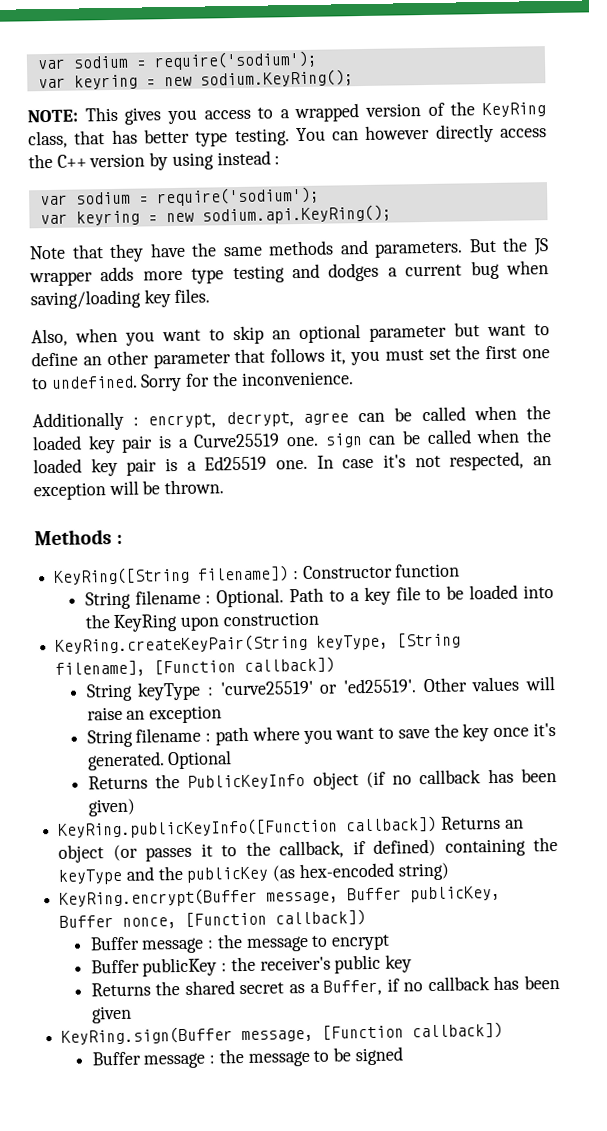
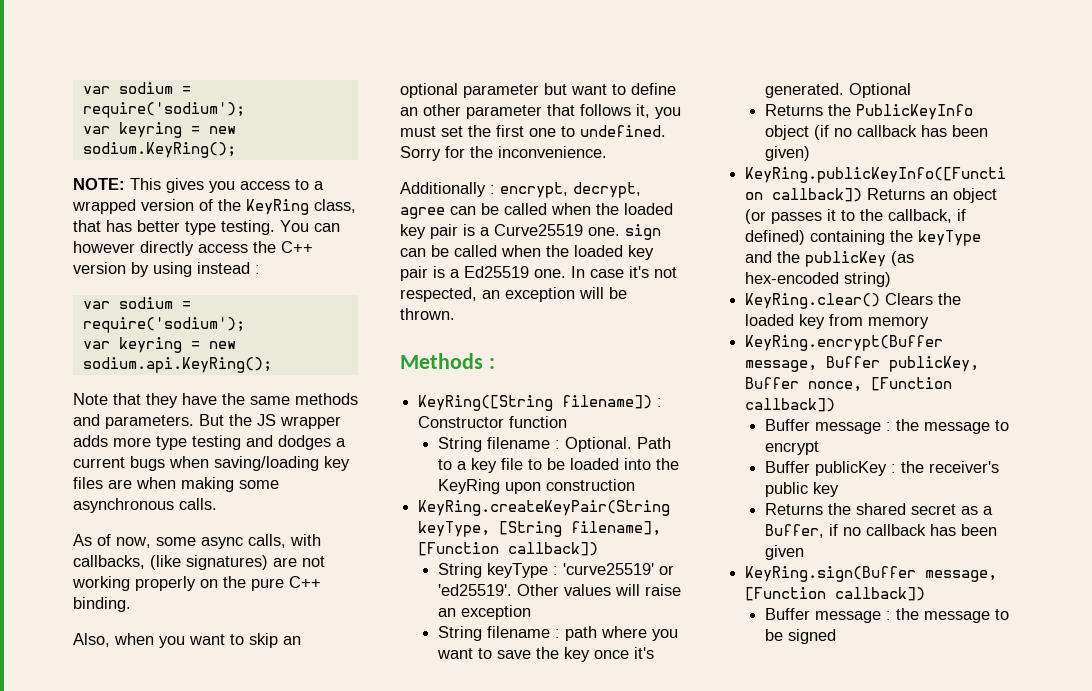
- But the JS wrapper adds more type testing and dodges a current bug when saving/loading key files.
+ But the JS wrapper adds more type testing and dodges a current bugs when saving/loading key files are when making some asynchronous calls.
+ As of now, some async calls, with callbacks, (like signatures) are not working properly on the pure C++ binding.
+ KeyRing.clear() Clears the loaded key from memory

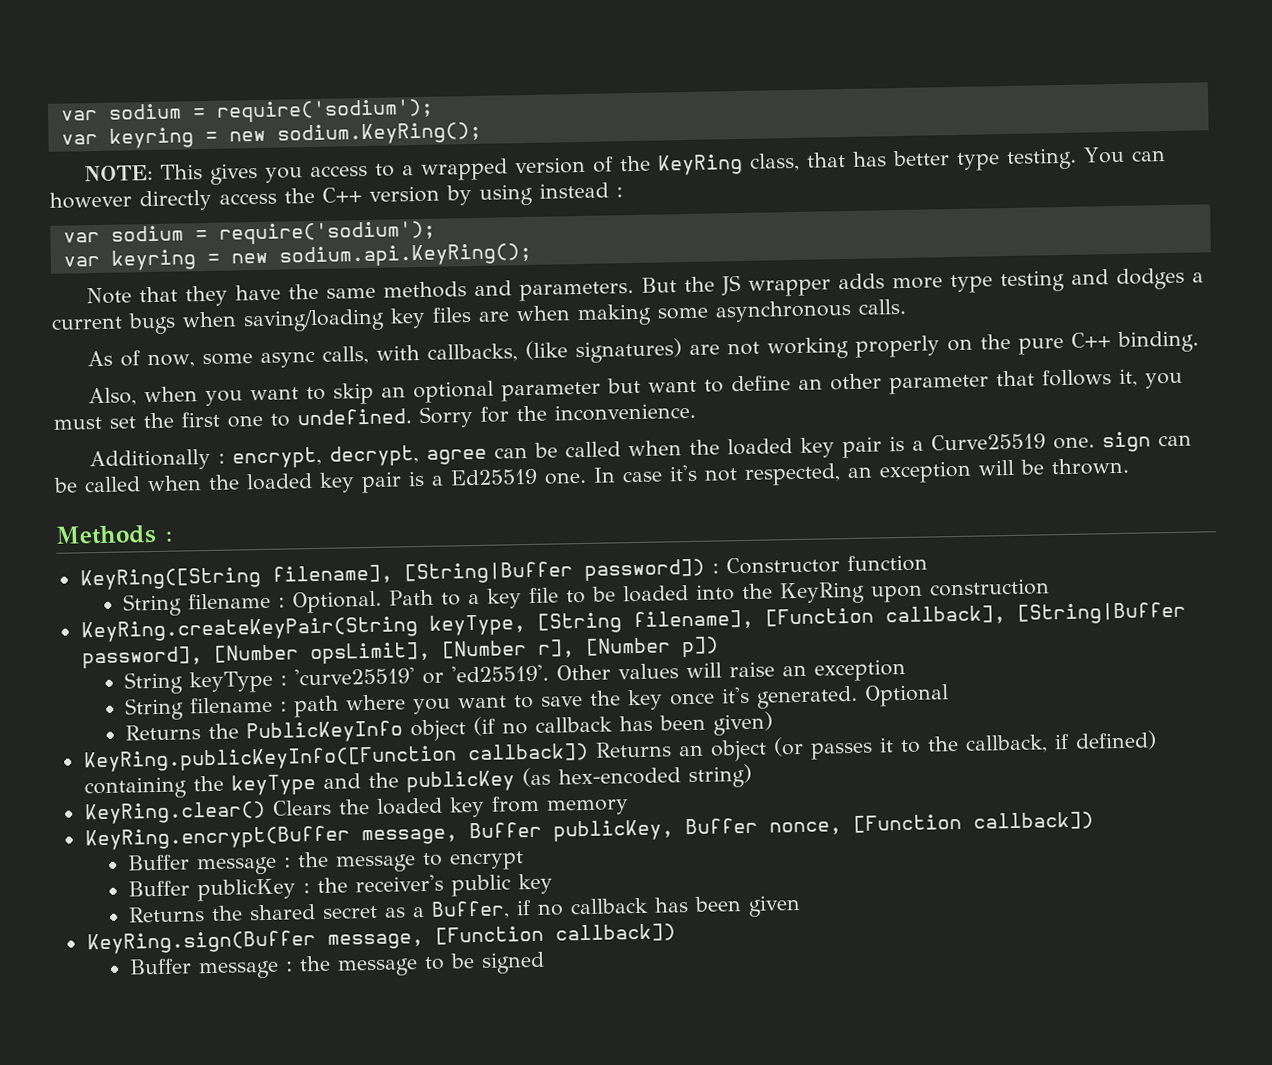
- KeyRing([String filename]) : Constructor function
+ KeyRing([String filename], [String|Buffer password]) : Constructor function
- KeyRing.createKeyPair(String keyType, [String filename], [Function callback])
+ KeyRing.createKeyPair(String keyType, [String filename], [Function callback], [String|Buffer password], [Number opsLimit], [Number r], [Number p])

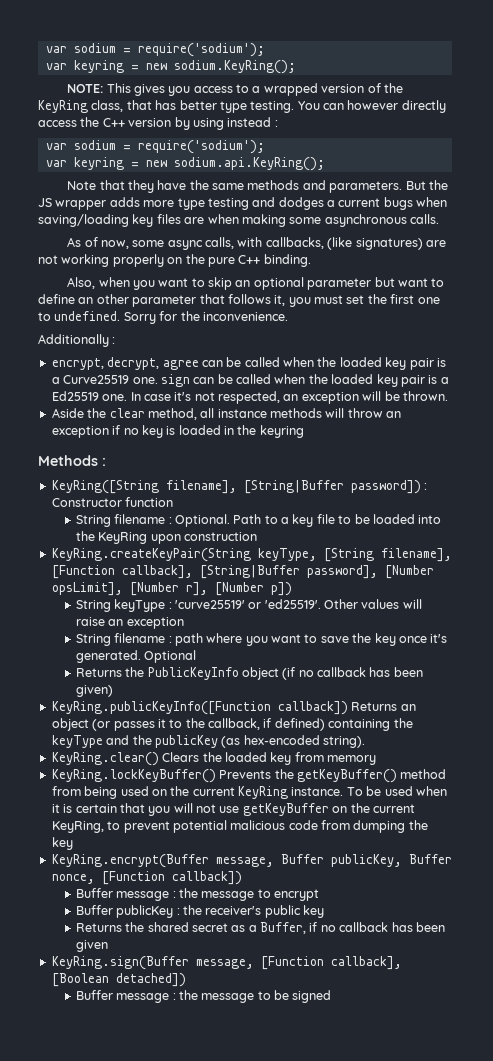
- Additionally : encrypt, decrypt, agree can be called when the loaded key pair is a Curve25519 one. sign can be called when the loaded key pair is a Ed25519 one.
+ Additionally :
+ encrypt, decrypt, agree can be called when the loaded key pair is a Curve25519 one. sign can be called when the loaded key pair is a Ed25519 one.
+ Aside the clear method, all instance methods will throw an exception if no key is loaded in the keyring
- KeyRing.publicKeyInfo([Function callback]) Returns an object (or passes it to the callback, if defined) containing the keyType and the publicKey (as hex-encoded string)
+ KeyRing.publicKeyInfo([Function callback]) Returns an object (or passes it to the callback, if defined) containing the keyType and the publicKey (as hex-encoded string).
+ KeyRing.lockKeyBuffer() Prevents the getKeyBuffer() method from being used on the current KeyRing instance. To be used when it is certain that you will not use getKeyBuffer on the current KeyRing, to prevent potential malicious code from dumping the key
- KeyRing.sign(Buffer message, [Function callback])
+ KeyRing.sign(Buffer message, [Function callback], [Boolean detached])

